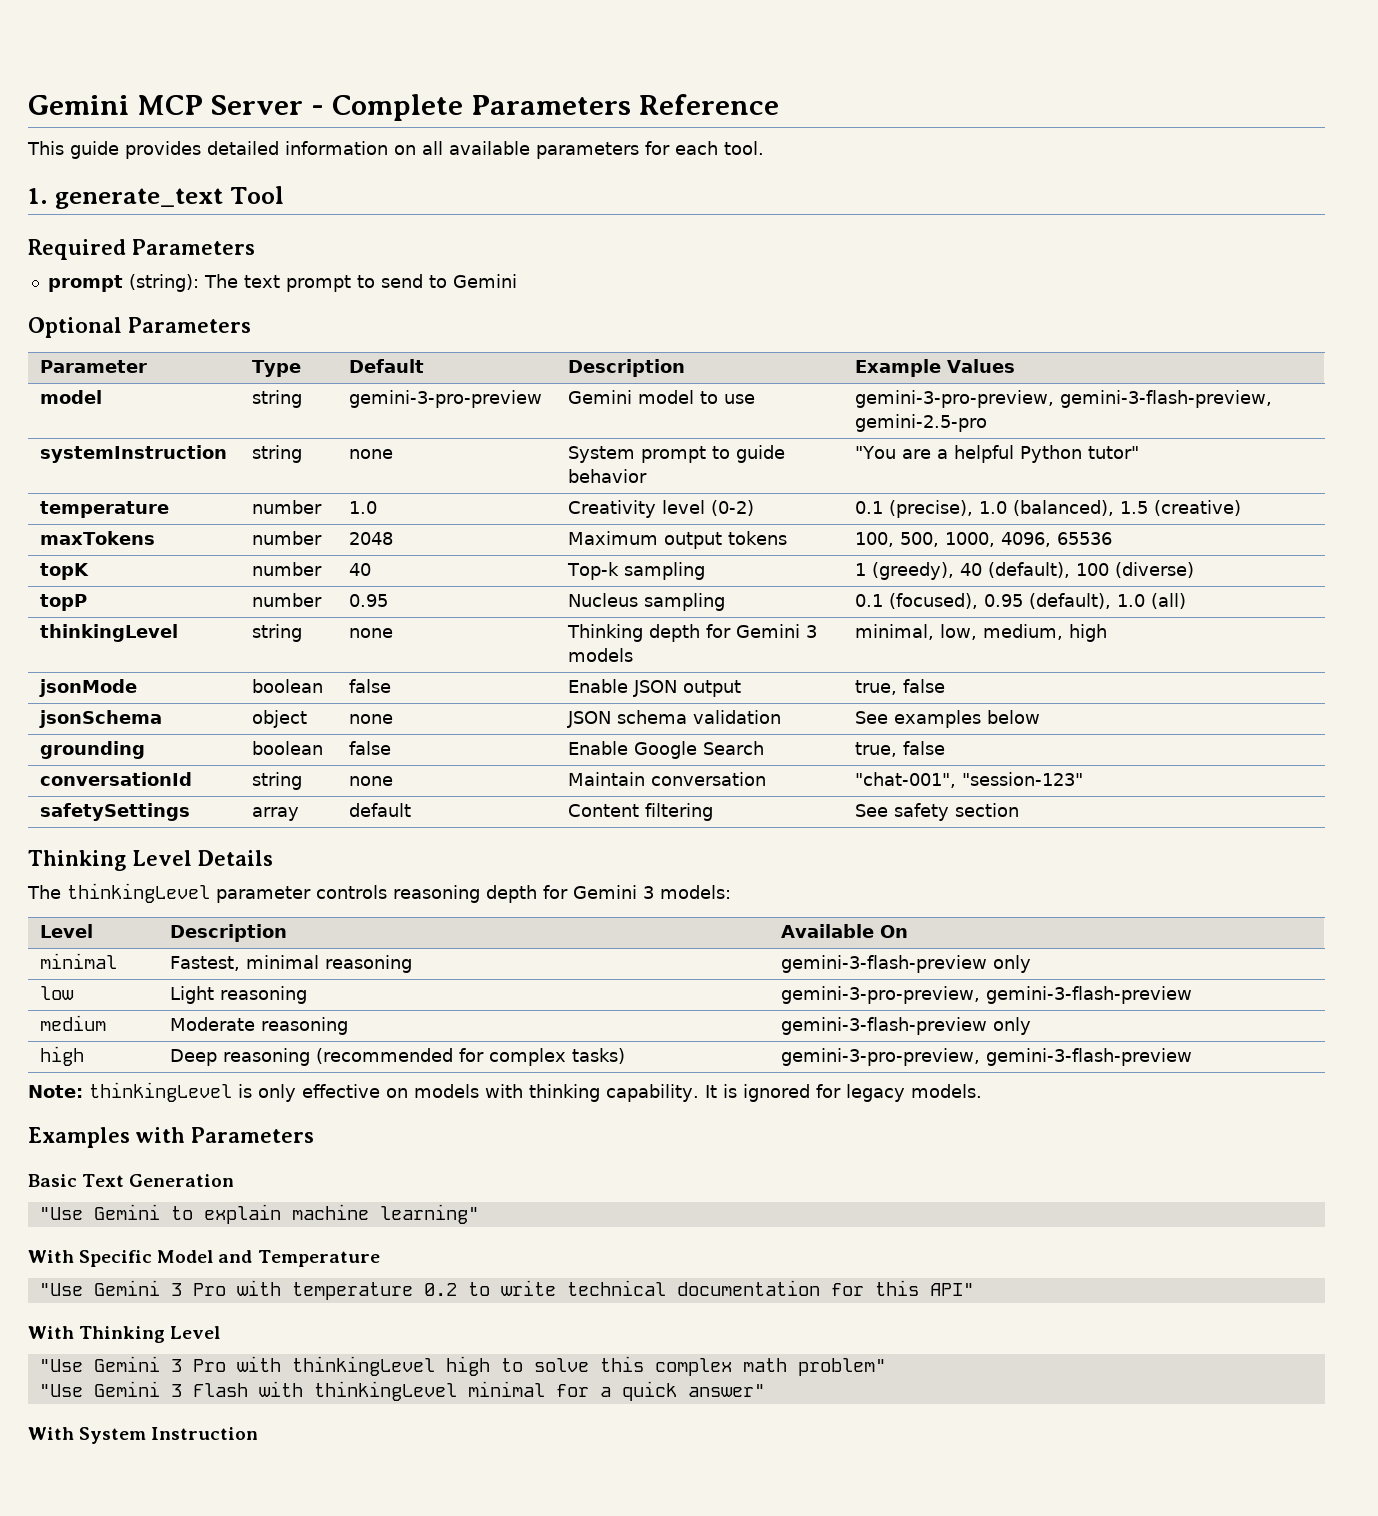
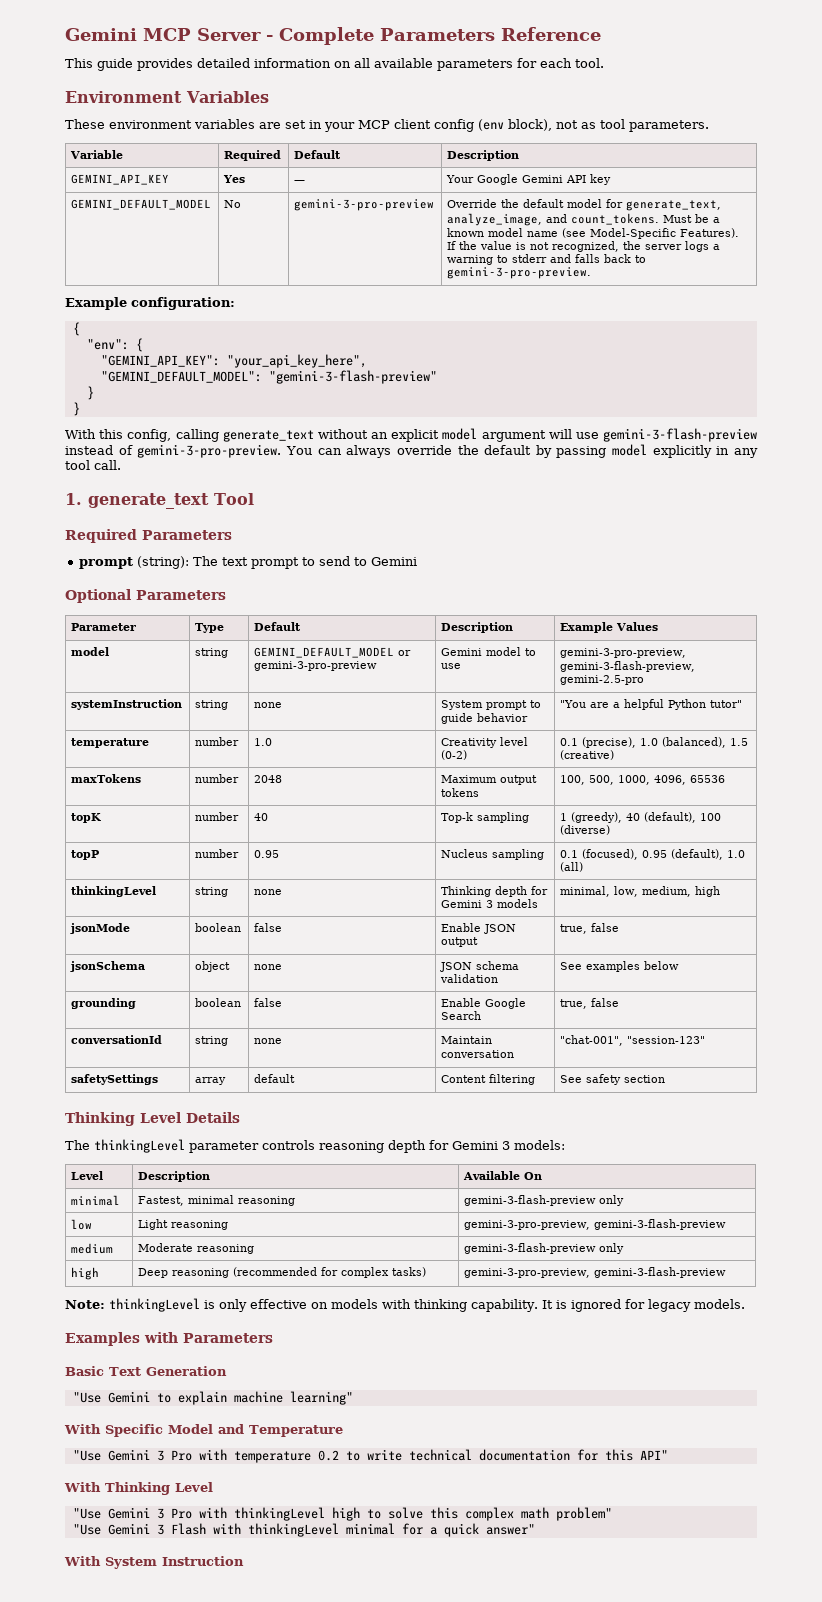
+ Environment Variables
+ These environment variables are set in your MCP client config (env block), not as tool parameters.
+ Variable | Required | Default | Description
+ GEMINI_API_KEY | Yes | — | Your Google Gemini API key
+ GEMINI_DEFAULT_MODEL | No | gemini-3-pro-preview | Override the default model for generate_text, analyze_image, and count_tokens. Must be a known model name (see Model-Specific Features). If the value is not recognized, the server logs a warning to stderr and falls back to gemini-3-pro-preview.
+ Example configuration:
+ {
+ "env": {
+ "GEMINI_API_KEY": "your_api_key_here",
+ "GEMINI_DEFAULT_MODEL": "gemini-3-flash-preview"
+ }
+ }
+ With this config, calling generate_text without an explicit model argument will use gemini-3-flash-preview instead of gemini-3-pro-preview. You can always override the default by passing model explicitly in any tool call.
- model | string | gemini-3-pro-preview | Gemini model to use | gemini-3-pro-preview, gemini-3-flash-preview, gemini-2.5-pro
+ model | string | GEMINI_DEFAULT_MODEL or gemini-3-pro-preview | Gemini model to use | gemini-3-pro-preview, gemini-3-flash-preview, gemini-2.5-pro

